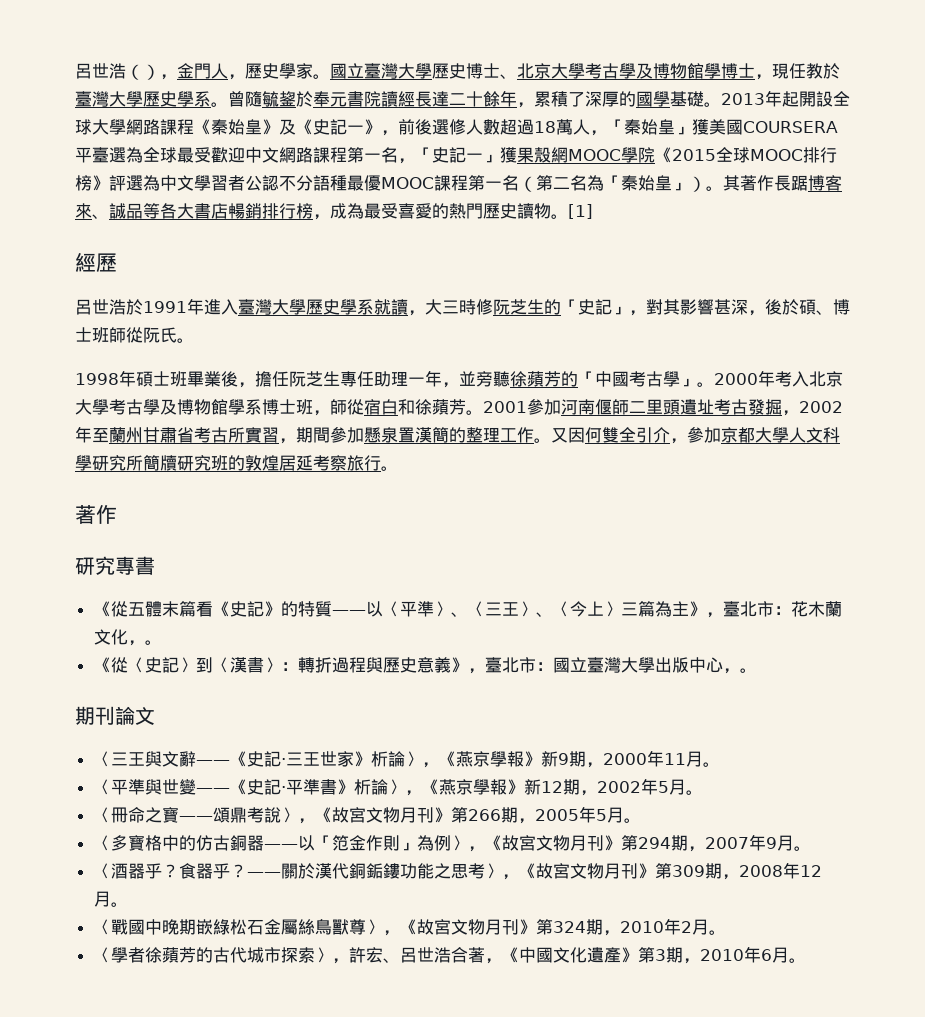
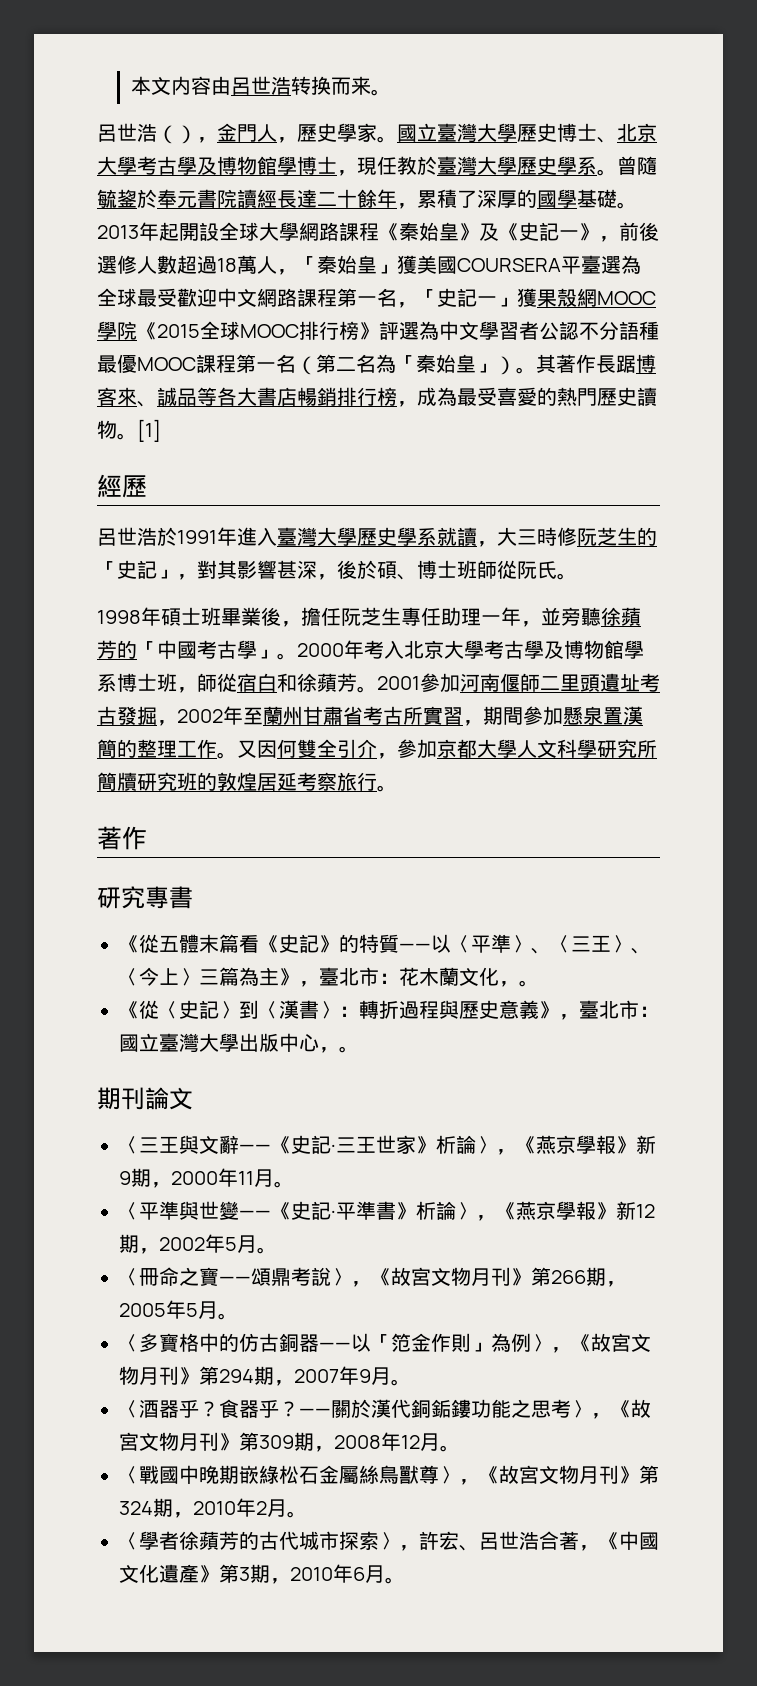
+ 本文内容由呂世浩转换而来。

